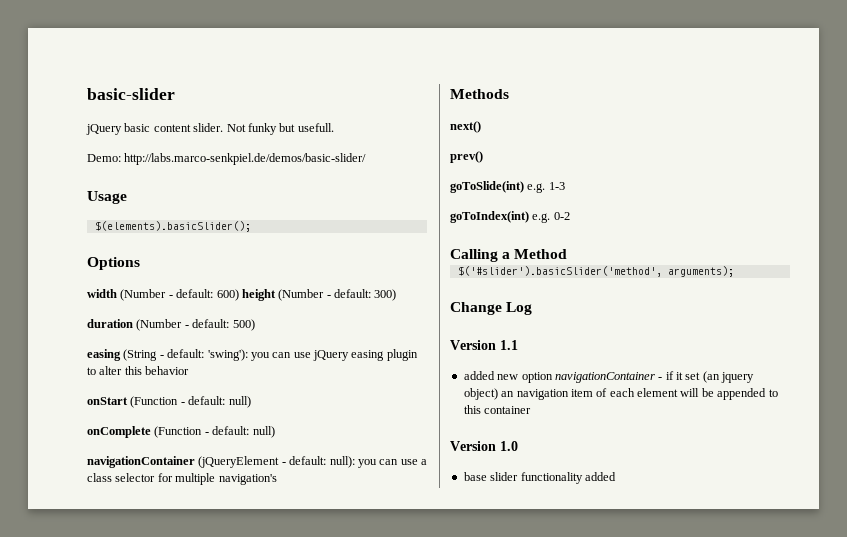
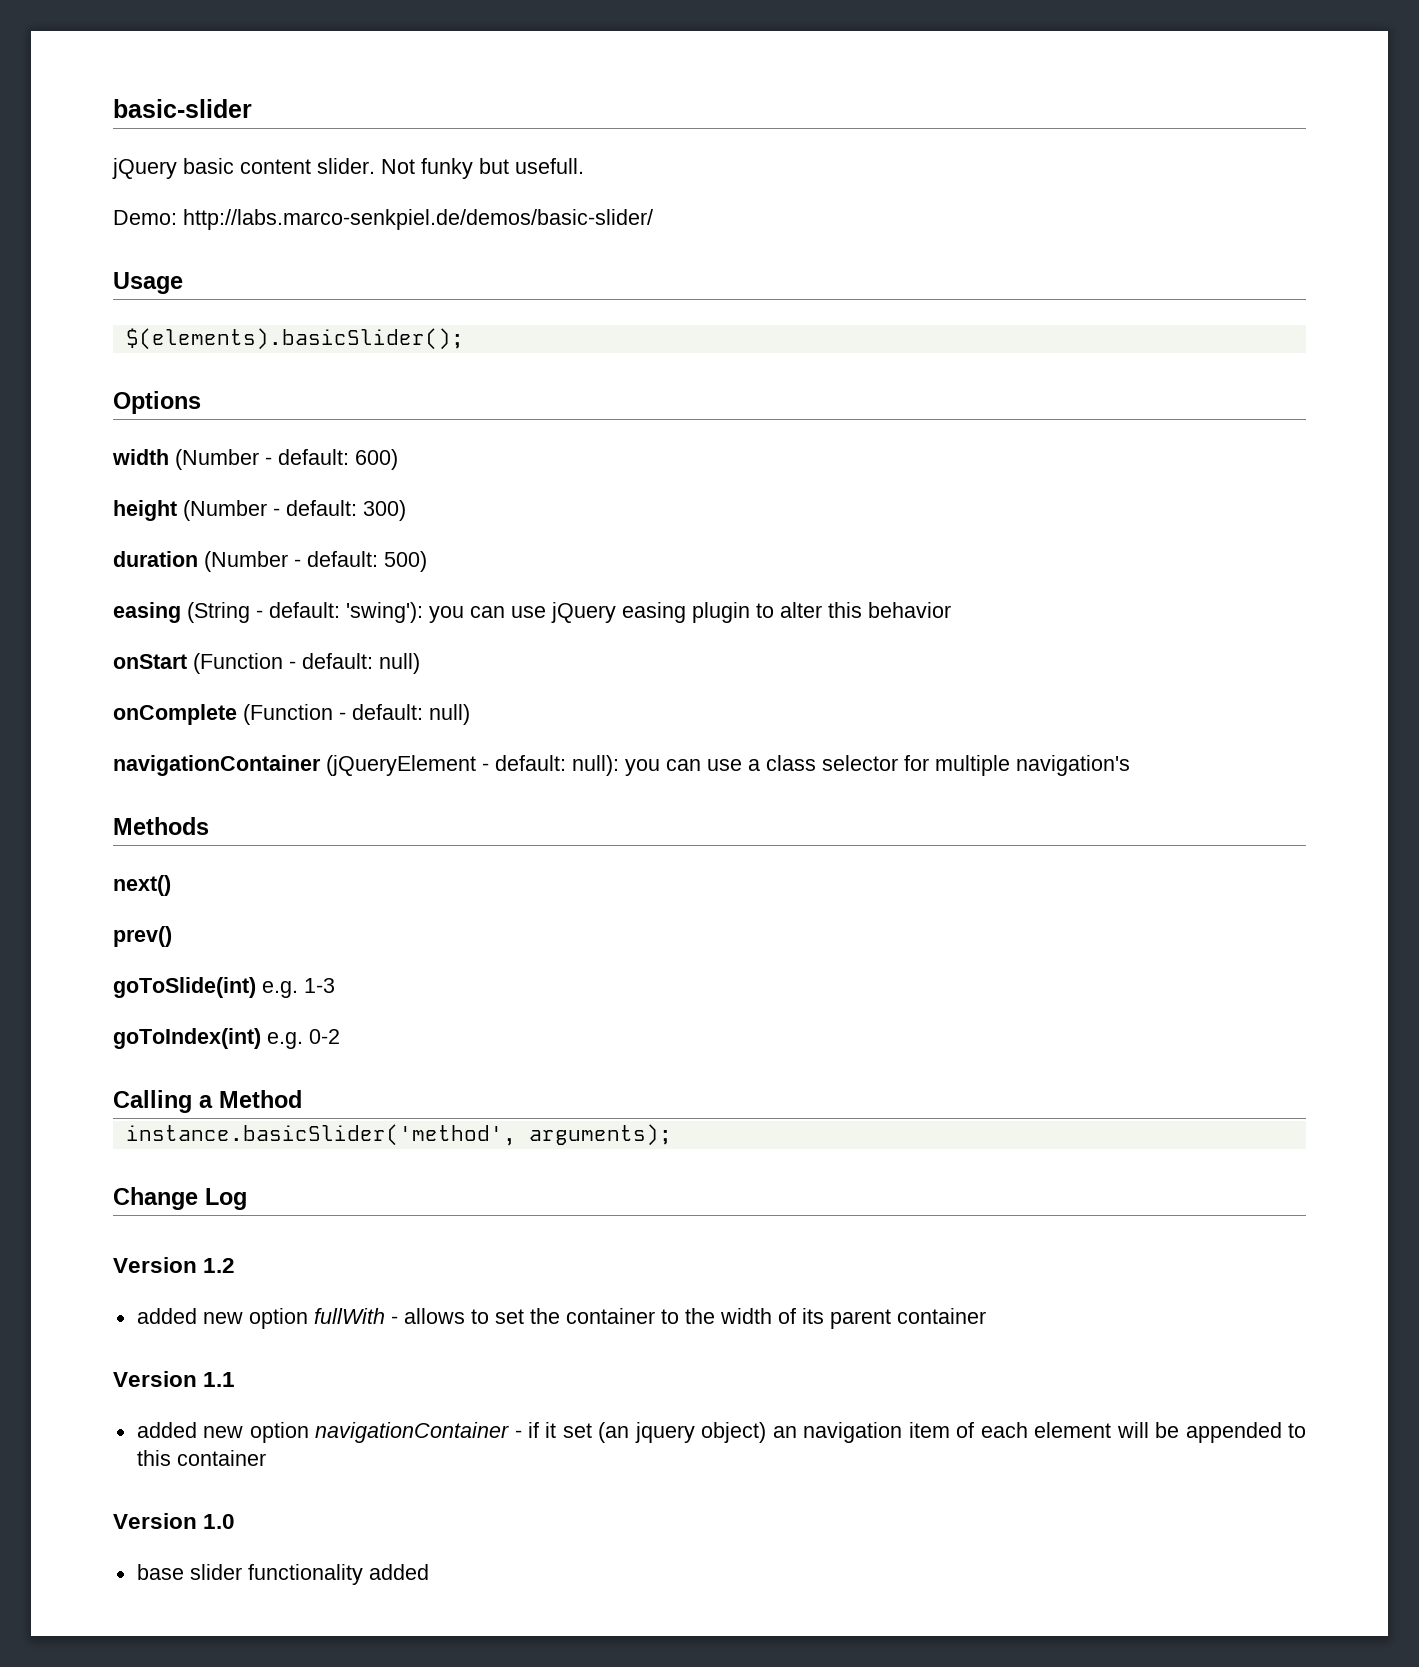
- width (Number - default: 600) height (Number - default: 300)
+ width (Number - default: 600)
+ height (Number - default: 300)
- $('#slider').basicSlider('method', arguments);
+ instance.basicSlider('method', arguments);
+ Version 1.2
+ added new option fullWith - allows to set the container to the width of its parent container

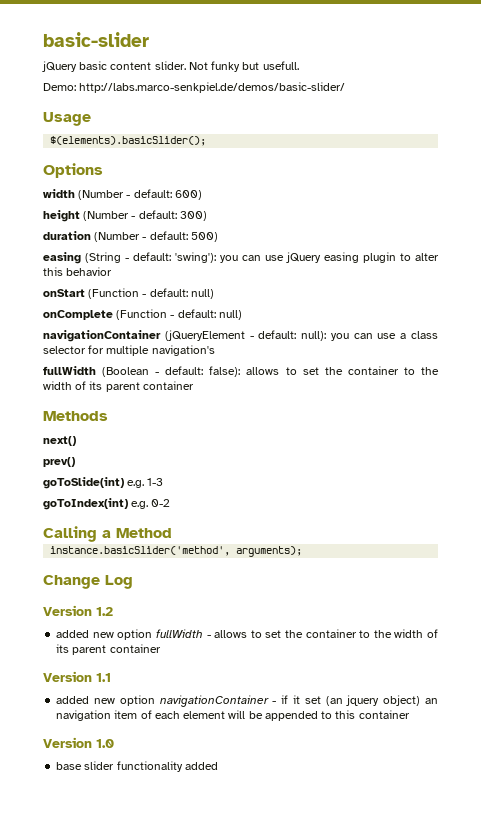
+ fullWidth (Boolean - default: false): allows to set the container to the width of its parent container
- added new option fullWith - allows to set the container to the width of its parent container
+ added new option fullWidth - allows to set the container to the width of its parent container

